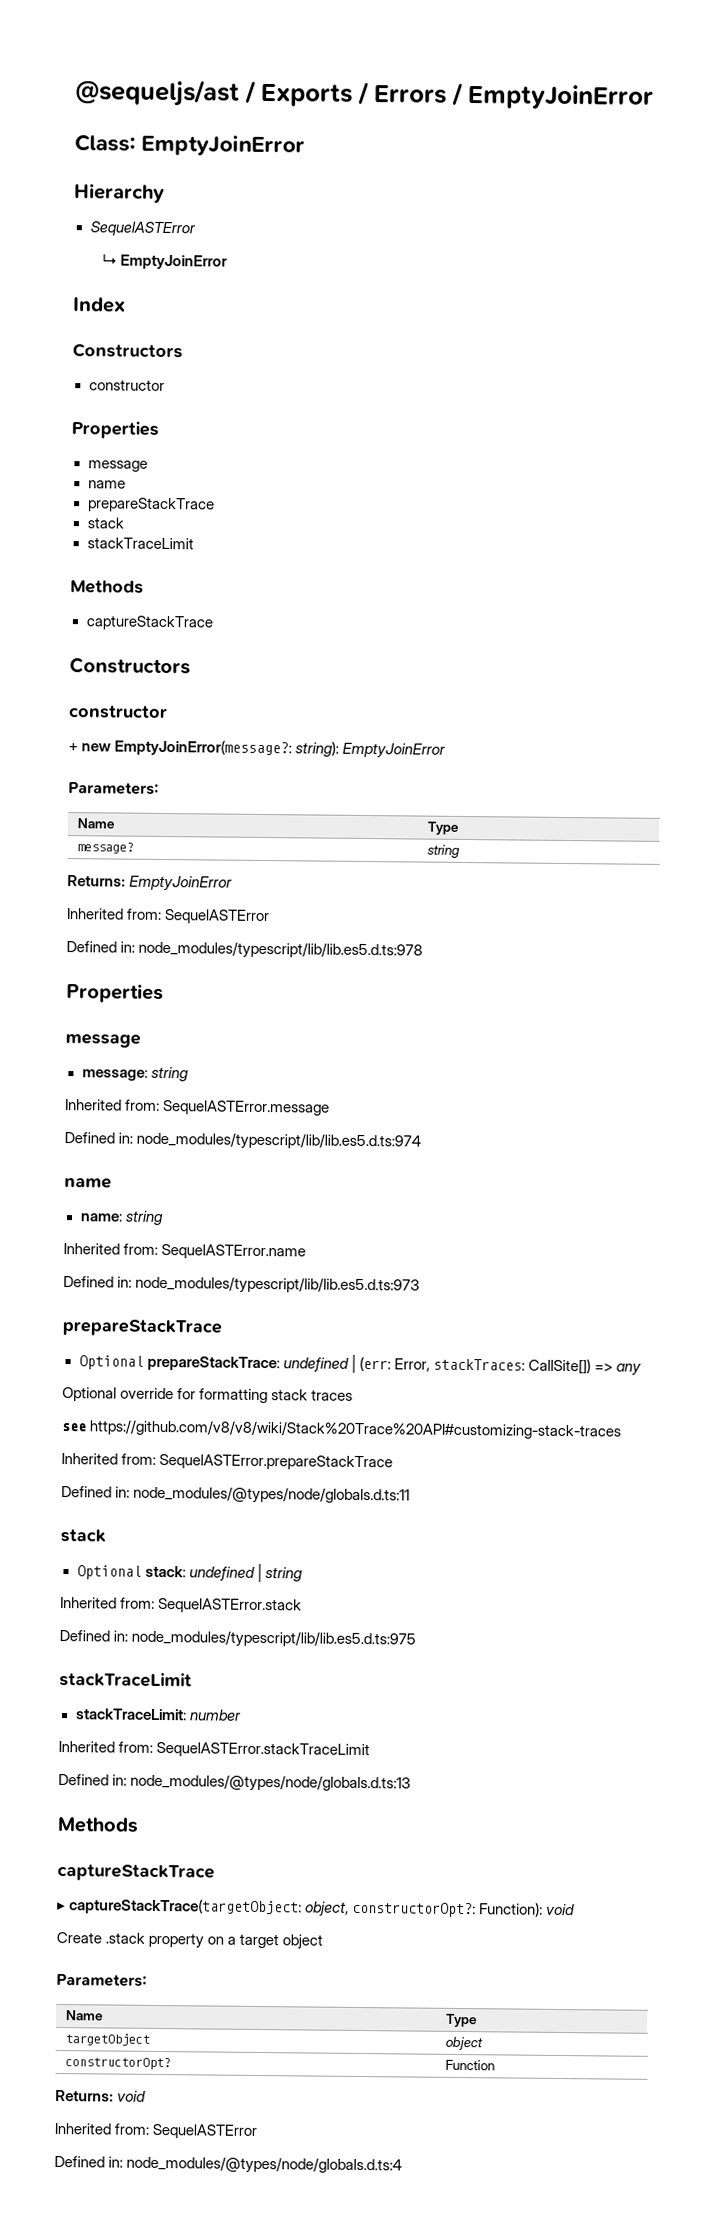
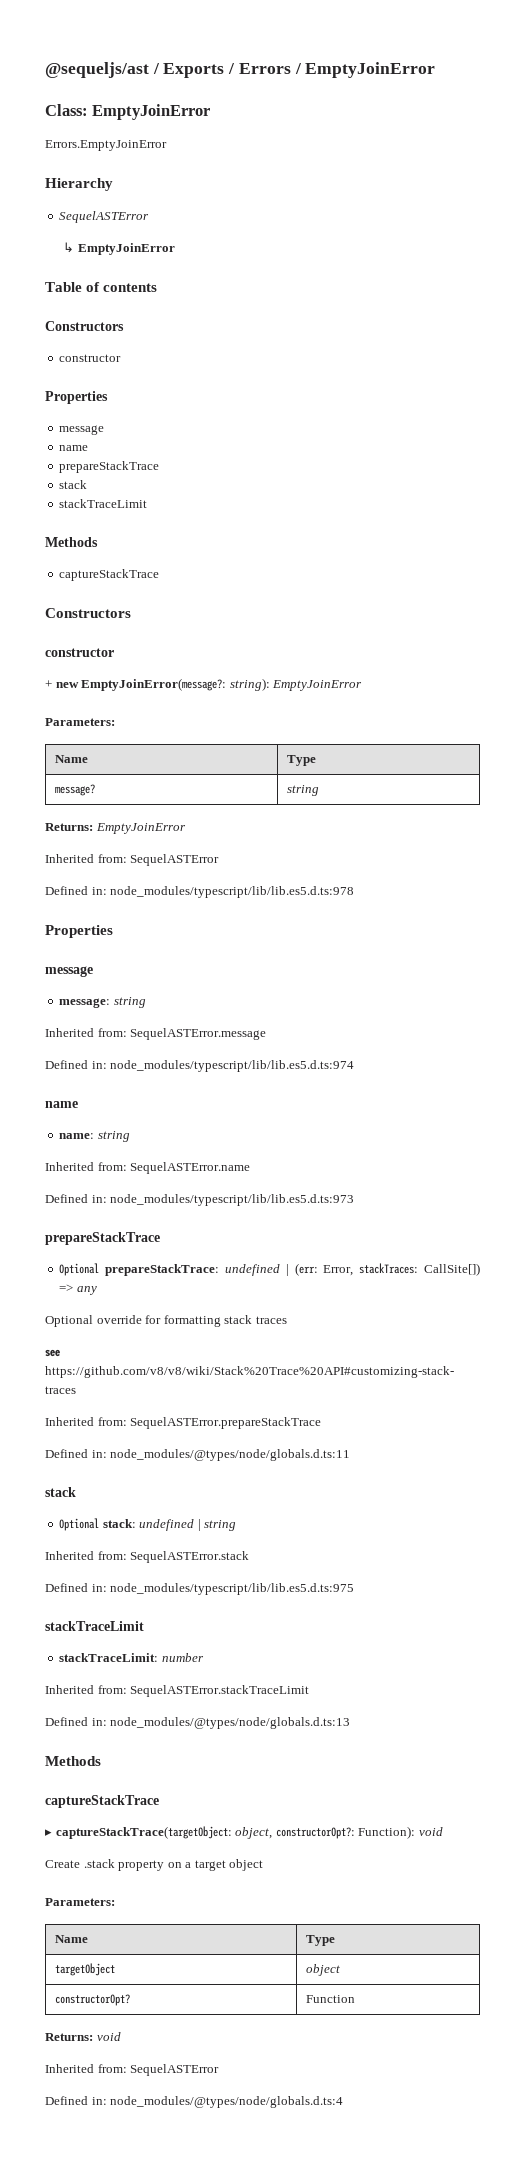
+ Errors.EmptyJoinError
- Index
+ Table of contents

